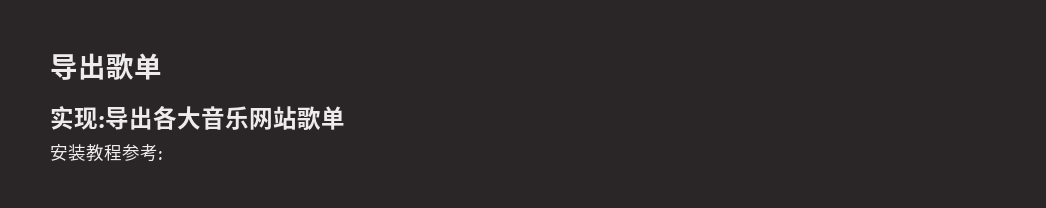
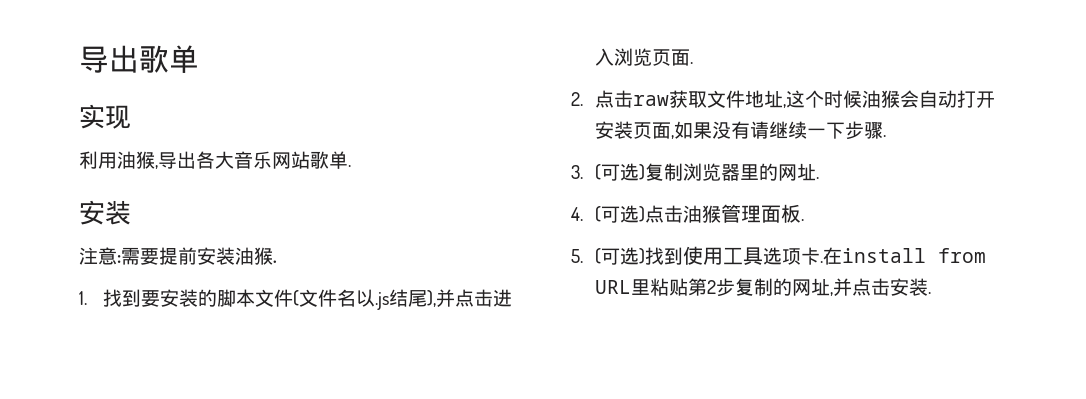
- 实现:导出各大音乐网站歌单
- 安装教程参考:
+ 实现
+ 利用油猴,导出各大音乐网站歌单.
+ 安装
+ 注意:需要提前安装油猴.
+ 1.找到要安装的脚本文件(文件名以.js结尾),并点击进入浏览页面.
+ 2.点击raw获取文件地址,这个时候油猴会自动打开安装页面,如果没有请继续一下步骤.
+ 3. (可选)复制浏览器里的网址.
+ 4. (可选)点击油猴管理面板.
+ 5. (可选)找到使用工具选项卡.在install from URL里粘贴第2步复制的网址,并点击安装.

